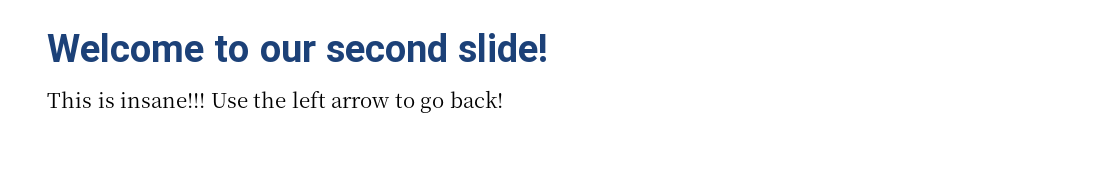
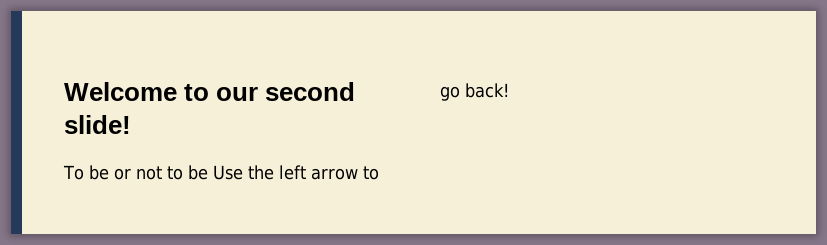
- This is insane!!! Use the left arrow to go back!
+ To be or not to be Use the left arrow to go back!

